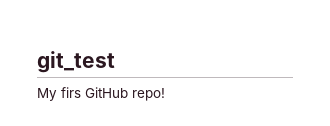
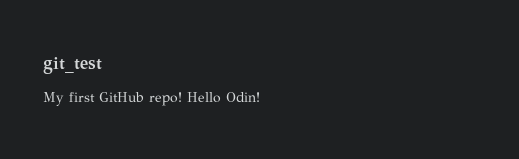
- My firs GitHub repo!
+ My first GitHub repo!
+ Hello Odin!

